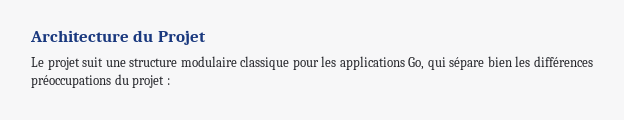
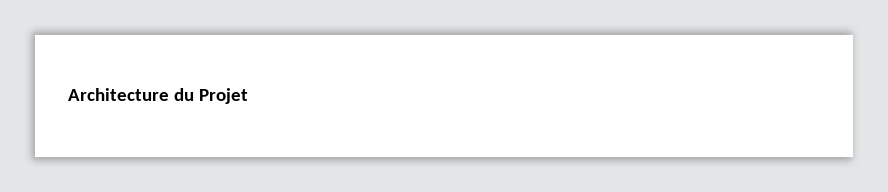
- Le projet suit une structure modulaire classique pour les applications Go, qui sépare bien les différences préoccupations du projet :

